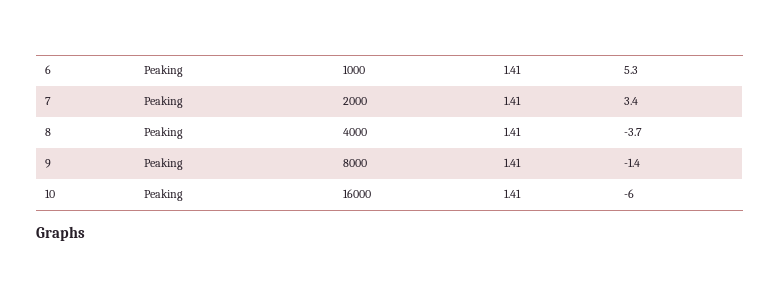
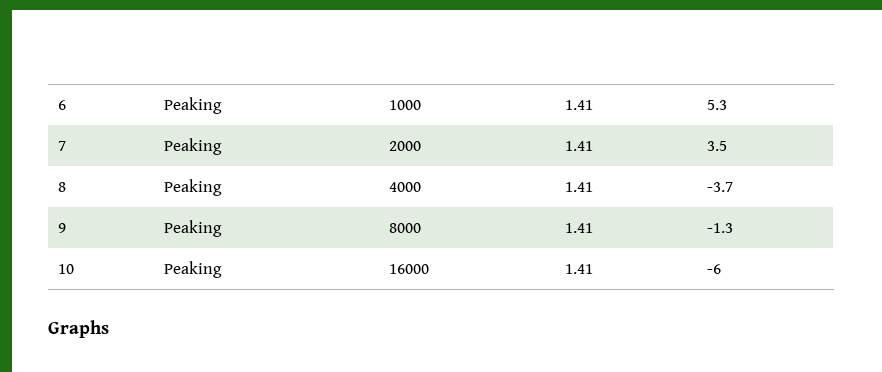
- 7 | Peaking | 2000 | 1.41 | 3.4
+ 7 | Peaking | 2000 | 1.41 | 3.5
- 9 | Peaking | 8000 | 1.41 | -1.4
+ 9 | Peaking | 8000 | 1.41 | -1.3

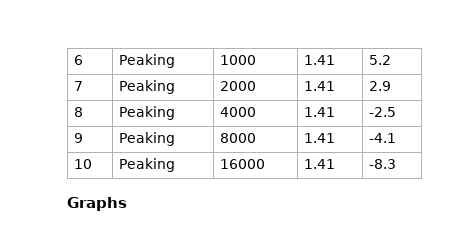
- 6 | Peaking | 1000 | 1.41 | 5.3
+ 6 | Peaking | 1000 | 1.41 | 5.2
- 7 | Peaking | 2000 | 1.41 | 3.5
+ 7 | Peaking | 2000 | 1.41 | 2.9
- 8 | Peaking | 4000 | 1.41 | -3.7
+ 8 | Peaking | 4000 | 1.41 | -2.5
- 9 | Peaking | 8000 | 1.41 | -1.3
+ 9 | Peaking | 8000 | 1.41 | -4.1
- 10 | Peaking | 16000 | 1.41 | -6
+ 10 | Peaking | 16000 | 1.41 | -8.3

